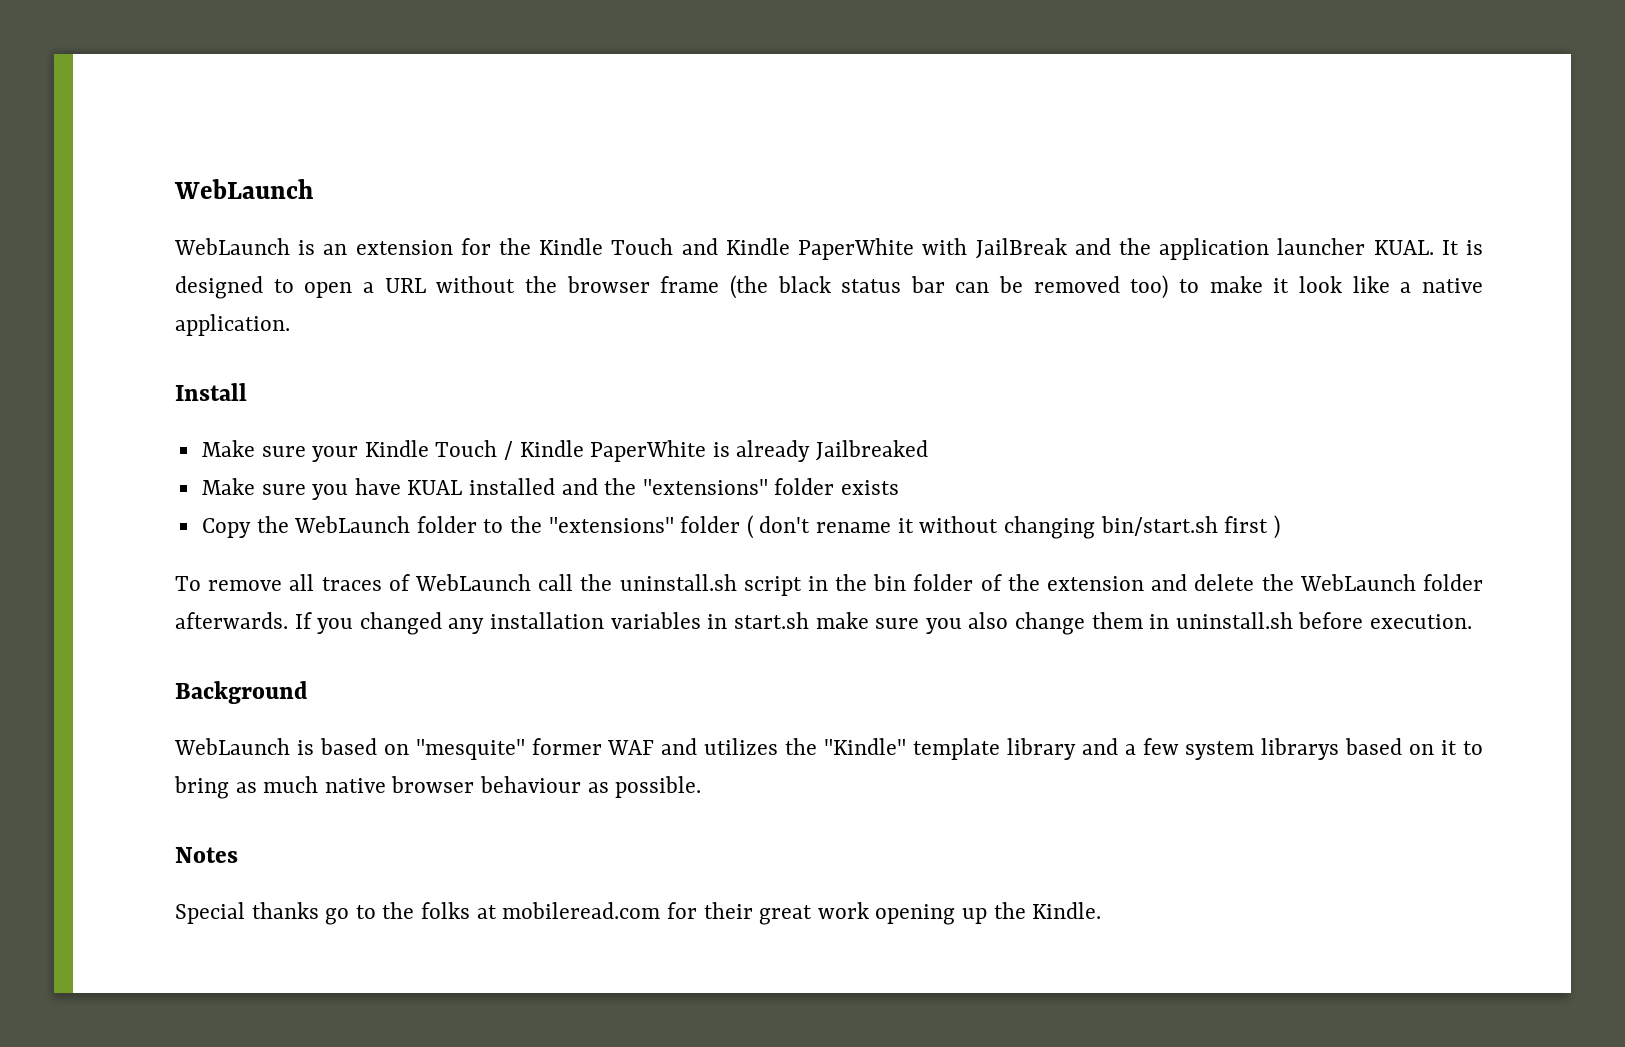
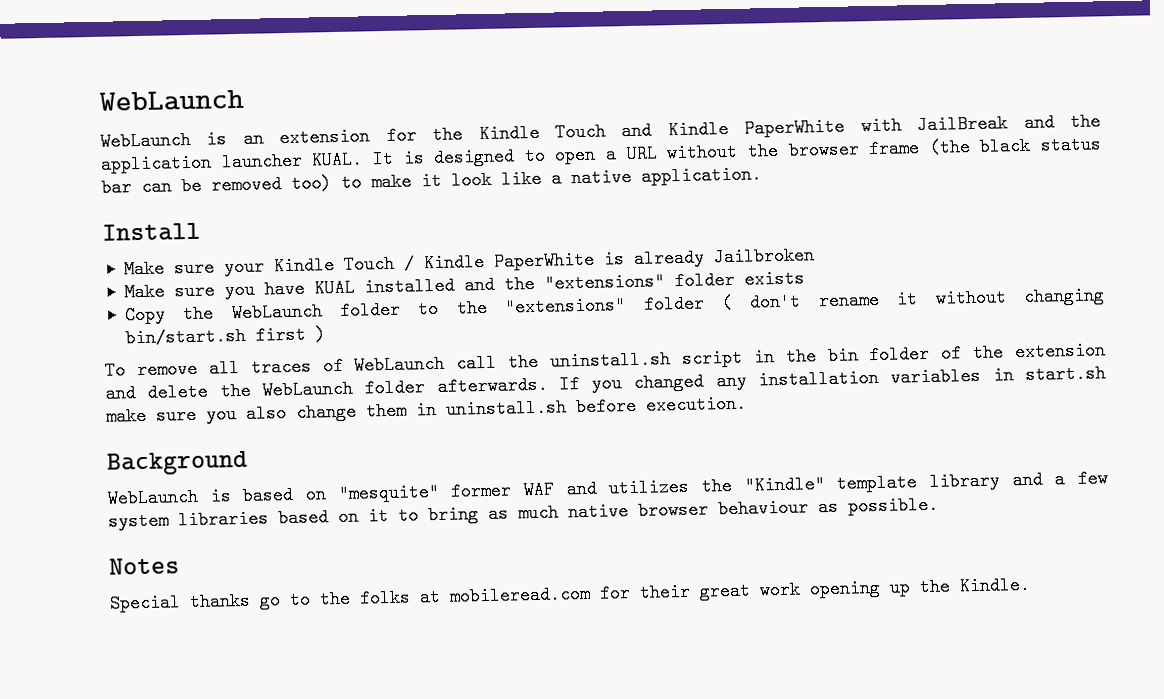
- Make sure your Kindle Touch / Kindle PaperWhite is already Jailbreaked
+ Make sure your Kindle Touch / Kindle PaperWhite is already Jailbroken
- WebLaunch is based on "mesquite" former WAF and utilizes the "Kindle" template library and a few system librarys based on it to bring as much native browser behaviour as possible.
+ WebLaunch is based on "mesquite" former WAF and utilizes the "Kindle" template library and a few system libraries based on it to bring as much native browser behaviour as possible.

